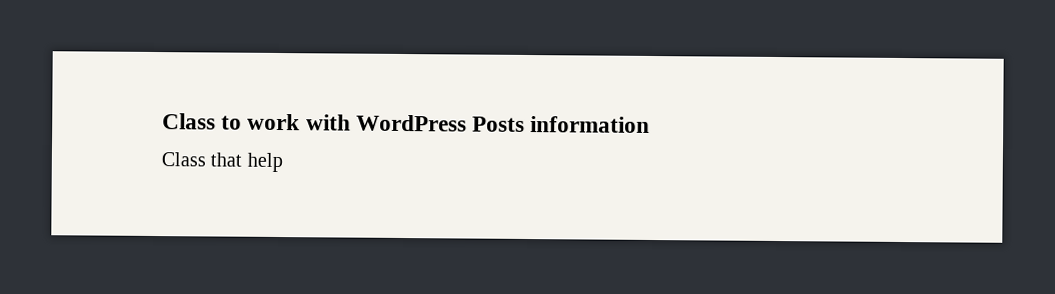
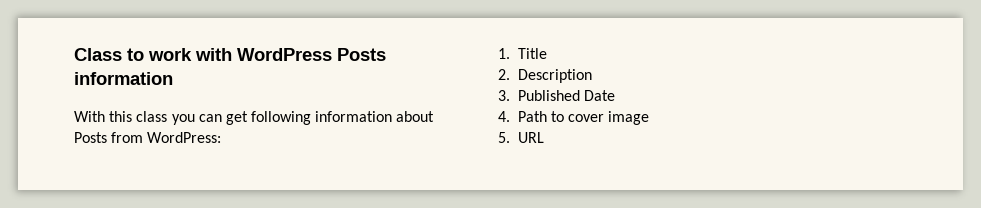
- Class that help
+ With this class you can get following information about Posts from WordPress:
+ 1. Title
+ 2. Description
+ 3. Published Date
+ 4. Path to cover image
+ 5. URL

